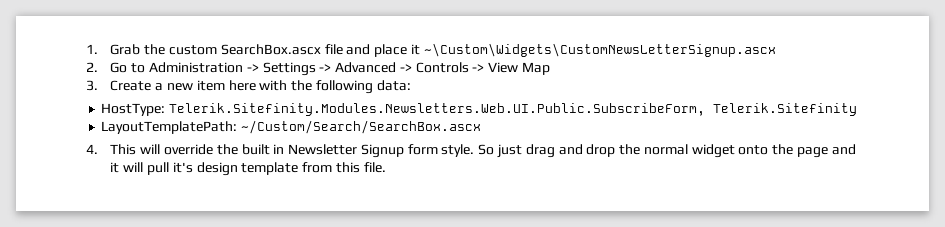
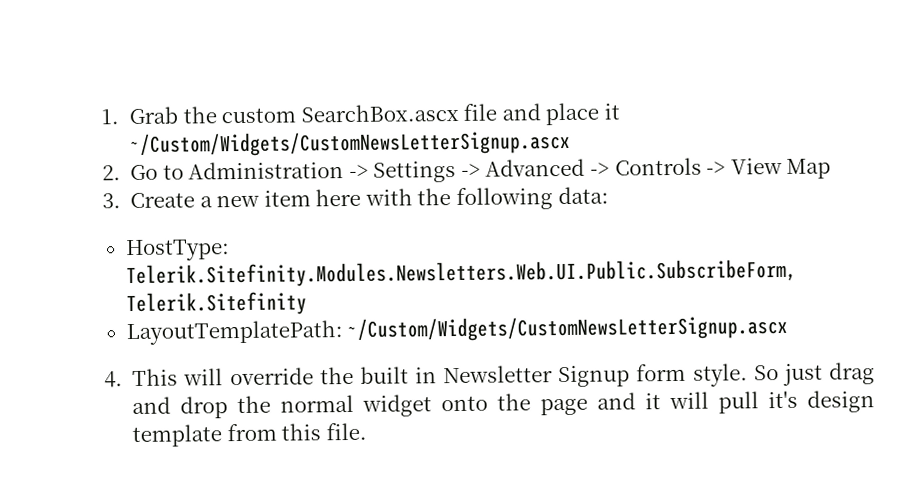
- 1. Grab the custom SearchBox.ascx file and place it ~\Custom\Widgets\CustomNewsLetterSignup.ascx
+ 1. Grab the custom SearchBox.ascx file and place it ~/Custom/Widgets/CustomNewsLetterSignup.ascx
- LayoutTemplatePath: ~/Custom/Search/SearchBox.ascx
+ LayoutTemplatePath: ~/Custom/Widgets/CustomNewsLetterSignup.ascx

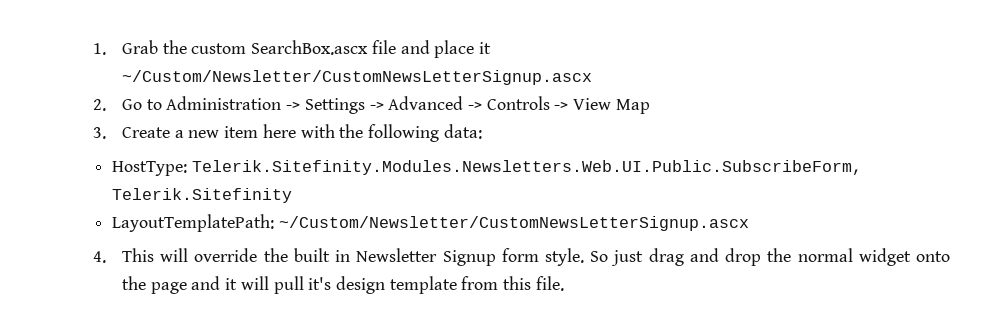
- 1. Grab the custom SearchBox.ascx file and place it ~/Custom/Widgets/CustomNewsLetterSignup.ascx
+ 1. Grab the custom SearchBox.ascx file and place it ~/Custom/Newsletter/CustomNewsLetterSignup.ascx
- LayoutTemplatePath: ~/Custom/Widgets/CustomNewsLetterSignup.ascx
+ LayoutTemplatePath: ~/Custom/Newsletter/CustomNewsLetterSignup.ascx

